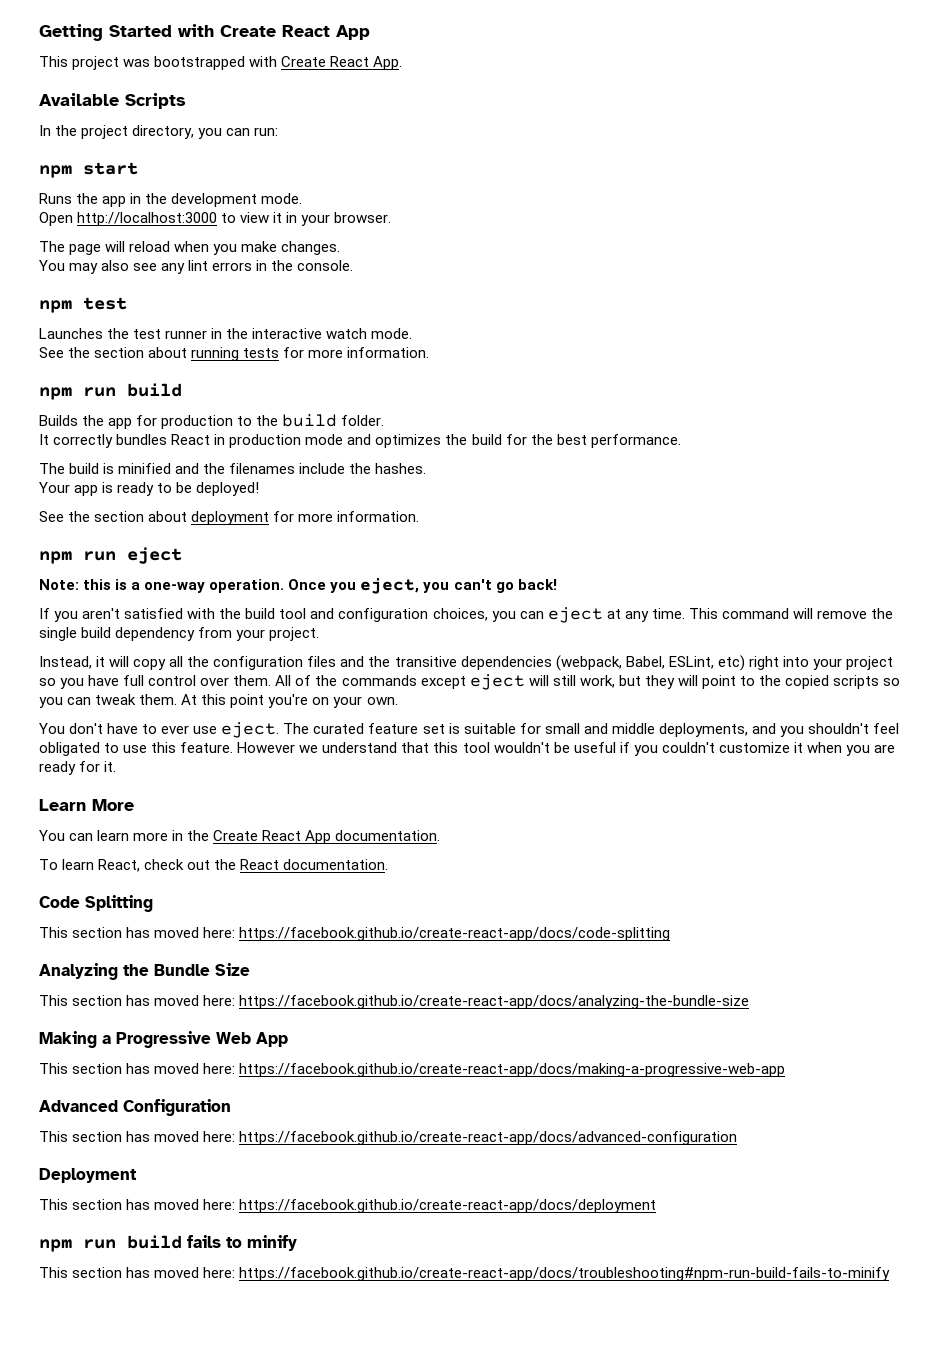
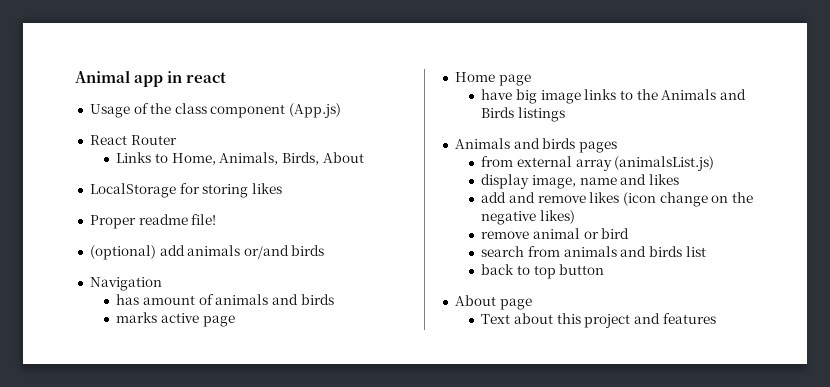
- Getting Started with Create React App
- This project was bootstrapped with Create React App.
- Available Scripts
- In the project directory, you can run:
- npm start
- Runs the app in the development mode.
- Open http://localhost:3000 to view it in your browser.
- The page will reload when you make changes.
- You may also see any lint errors in the console.
- npm test
- Launches the test runner in the interactive watch mode.
- See the section about running tests for more information.
- npm run build
- Builds the app for production to the build folder.
- It correctly bundles React in production mode and optimizes the build for the best performance.
- The build is minified and the filenames include the hashes.
- Your app is ready to be deployed!
- See the section about deployment for more information.
- npm run eject
- Note: this is a one-way operation. Once you eject, you can't go back!
- If you aren't satisfied with the build tool and configuration choices, you can eject at any time. This command will remove the single build dependency from your project.
- Instead, it will copy all the configuration files and the transitive dependencies (webpack, Babel, ESLint, etc) right into your project so you have full control over them. All of the commands except eject will still work, but they will point to the copied scripts so you can tweak them. At this point you're on your own.
- You don't have to ever use eject. The curated feature set is suitable for small and middle deployments, and you shouldn't feel obligated to use this feature. However we understand that this tool wouldn't be useful if you couldn't customize it when you are ready for it.
- Learn More
- You can learn more in the Create React App documentation.
- To learn React, check out the React documentation.
- Code Splitting
- This section has moved here: https://facebook.github.io/create-react-app/docs/code-splitting
- Analyzing the Bundle Size
- This section has moved here: https://facebook.github.io/create-react-app/docs/analyzing-the-bundle-size
- Making a Progressive Web App
- This section has moved here: https://facebook.github.io/create-react-app/docs/making-a-progressive-web-app
- Advanced Configuration
- This section has moved here: https://facebook.github.io/create-react-app/docs/advanced-configuration
- Deployment
- This section has moved here: https://facebook.github.io/create-react-app/docs/deployment
- npm run build fails to minify
- This section has moved here: https://facebook.github.io/create-react-app/docs/troubleshooting#npm-run-build-fails-to-minify
+ Animal app in react
+ Usage of the class component (App.js)
+ React Router
+ Links to Home, Animals, Birds, About
+ LocalStorage for storing likes
+ Proper readme file!
+ (optional) add animals or/and birds
+ Navigation
+ has amount of animals and birds
+ marks active page
+ Home page
+ have big image links to the Animals and Birds listings
+ Animals and birds pages
+ from external array (animalsList.js)
+ display image, name and likes
+ add and remove likes (icon change on the negative likes)
+ remove animal or bird
+ search from animals and birds list
+ back to top button
+ About page
+ Text about this project and features

